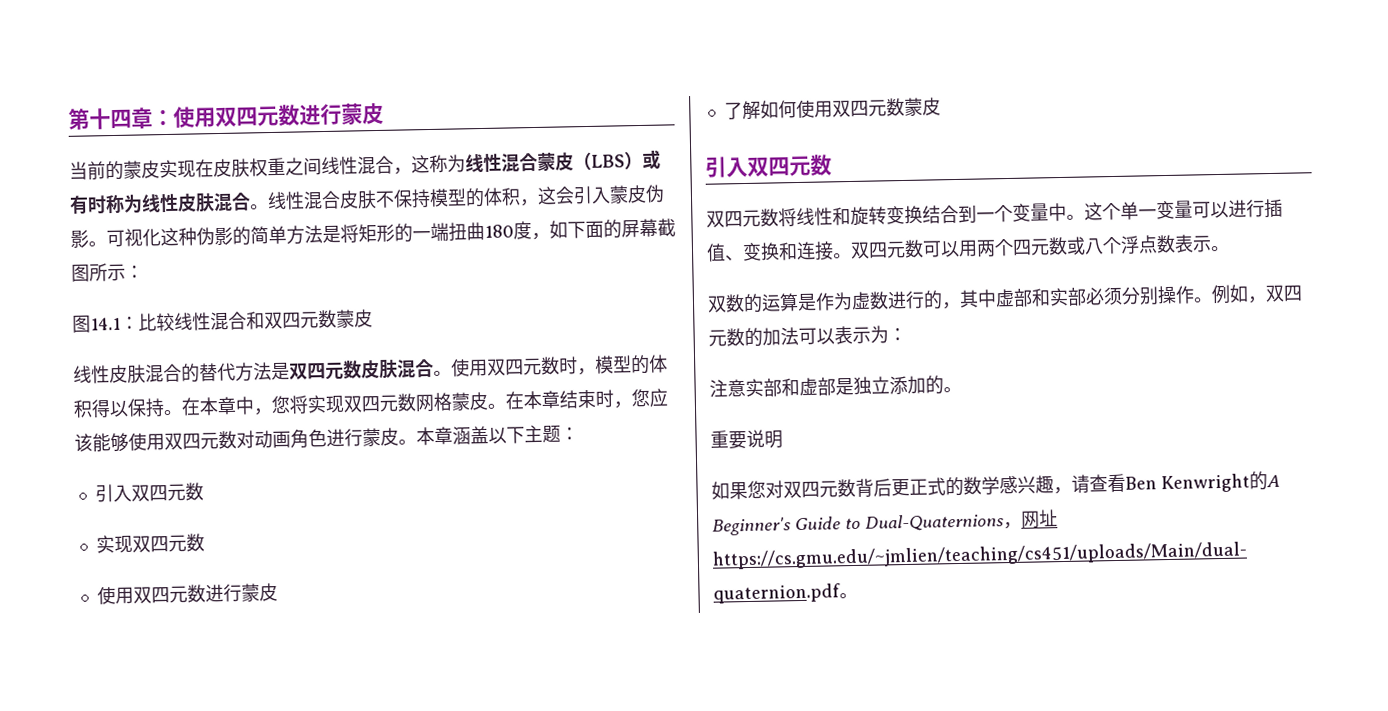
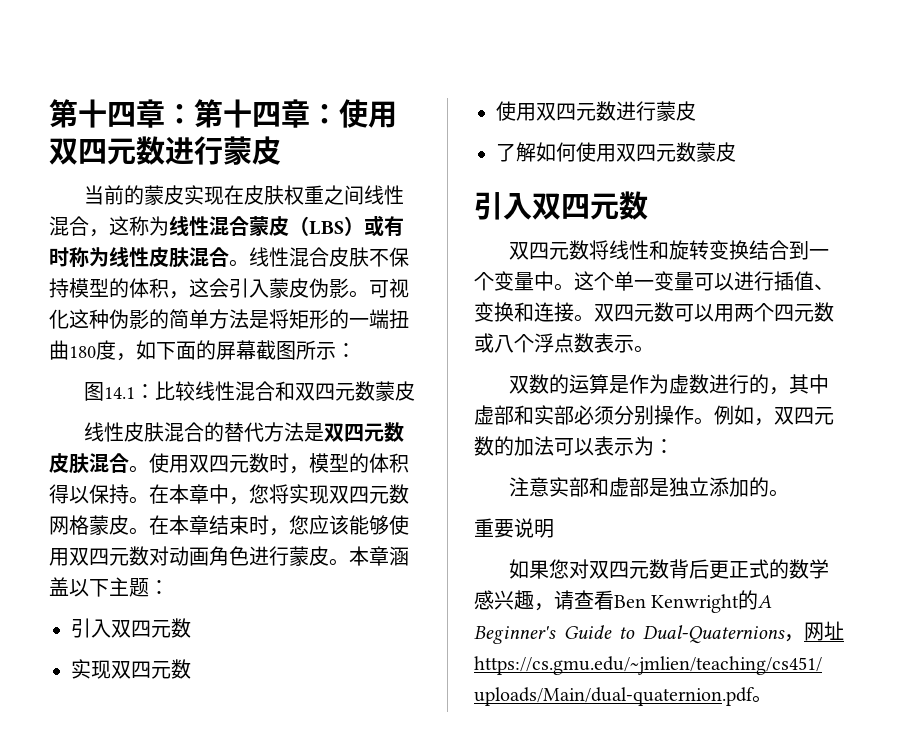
- 第十四章：使用双四元数进行蒙皮
+ 第十四章：第十四章：使用双四元数进行蒙皮

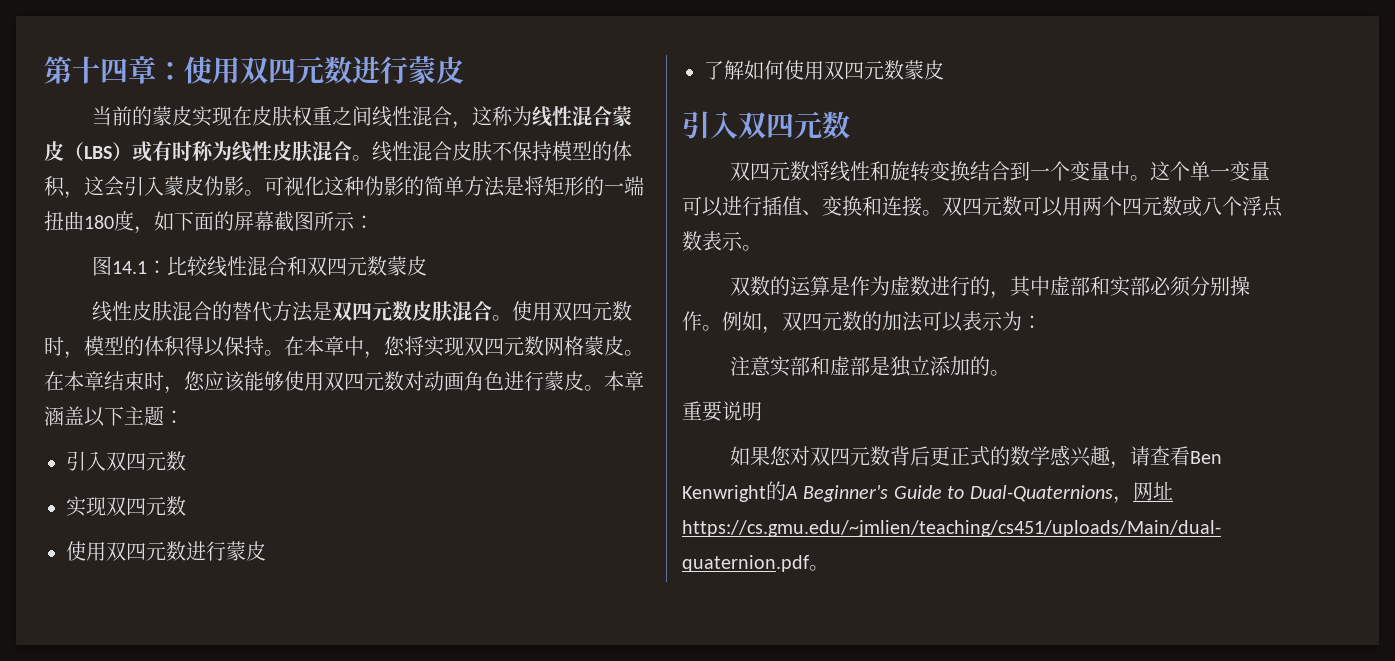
- 第十四章：第十四章：使用双四元数进行蒙皮
+ 第十四章：使用双四元数进行蒙皮

